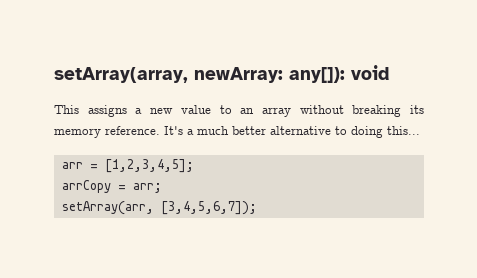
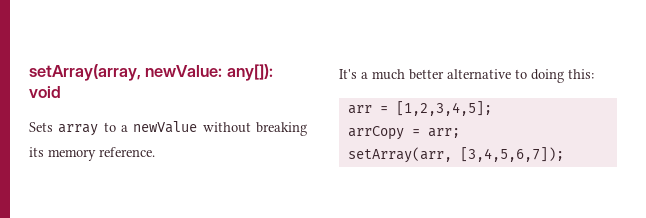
- setArray(array, newArray: any[]): void
+ setArray(array, newValue: any[]): void
- This assigns a new value to an array without breaking its memory reference. It's a much better alternative to doing this...
+ Sets array to a newValue without breaking its memory reference.
+ It's a much better alternative to doing this:

